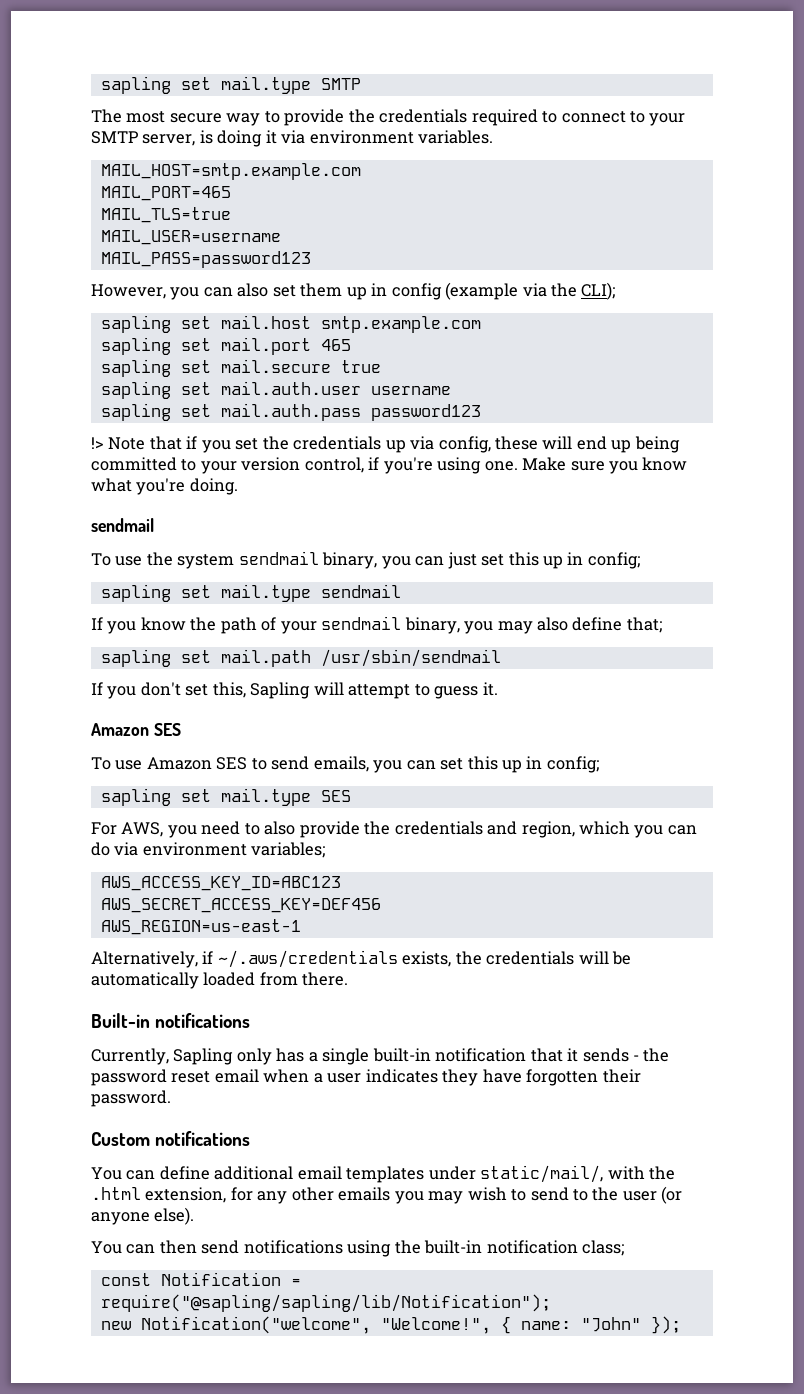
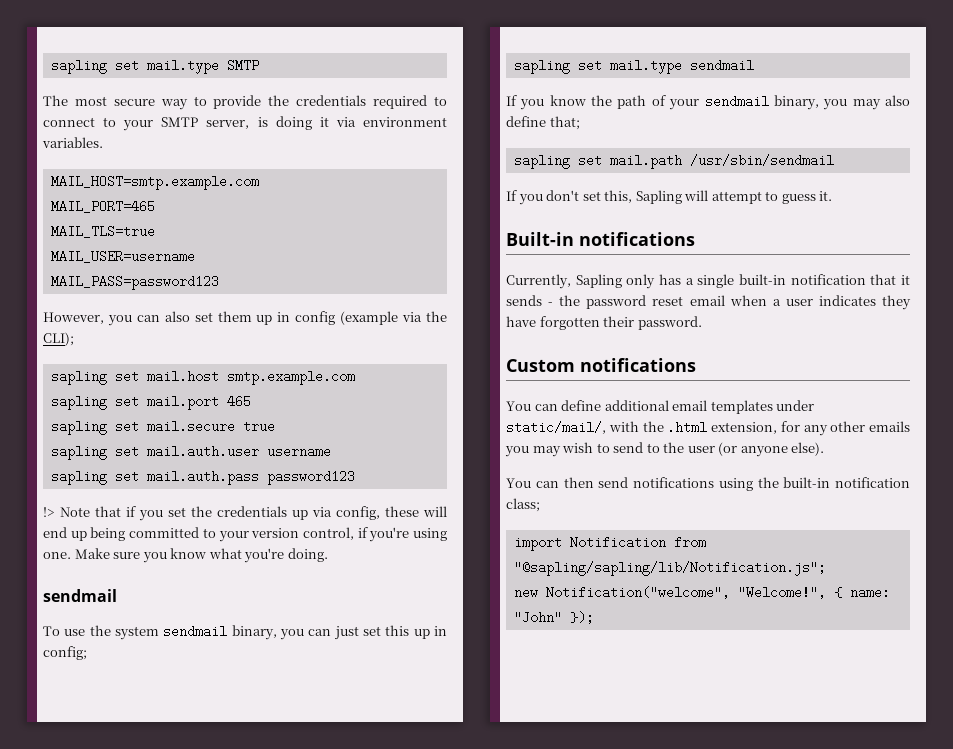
  If you don't set this, Sapling will attempt to guess it.
- Amazon SES
- To use Amazon SES to send emails, you can set this up in config;
- sapling set mail.type SES
- For AWS, you need to also provide the credentials and region, which you can do via environment variables;
- AWS_ACCESS_KEY_ID=ABC123
- AWS_SECRET_ACCESS_KEY=DEF456
- AWS_REGION=us-east-1
- Alternatively, if ~/.aws/credentials exists, the credentials will be automatically loaded from there.
- const Notification = require("@sapling/sapling/lib/Notification");
+ import Notification from "@sapling/sapling/lib/Notification.js";

